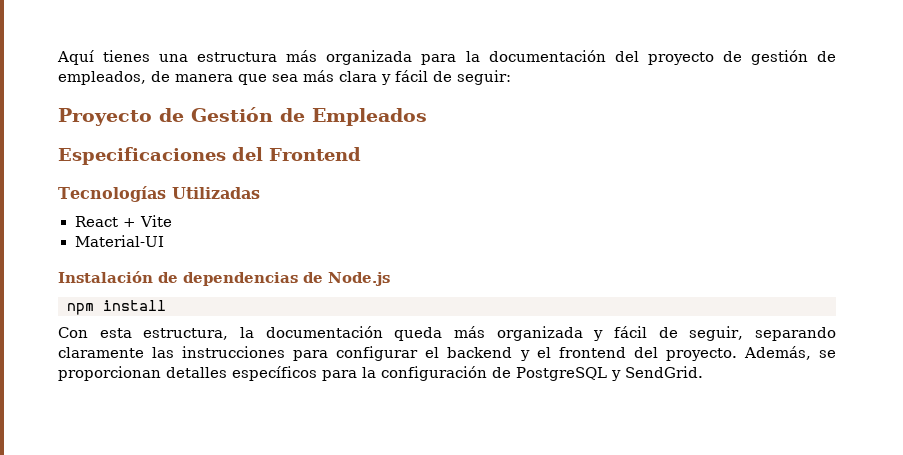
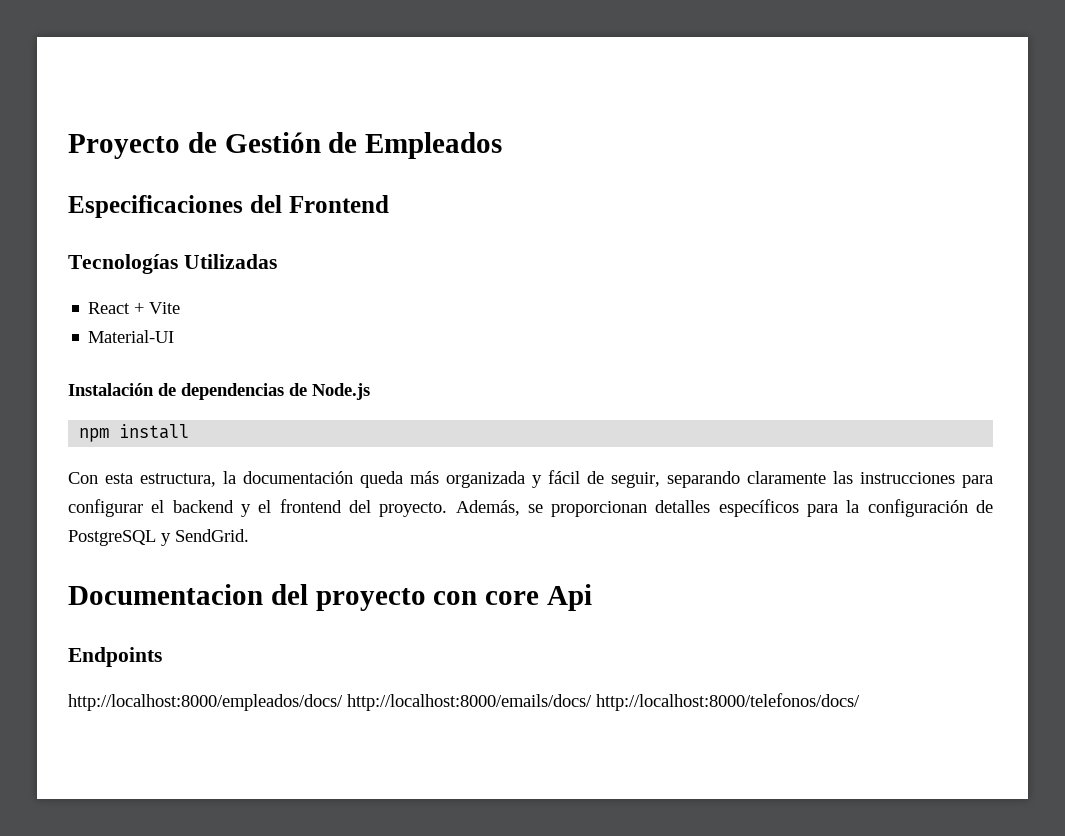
- Aquí tienes una estructura más organizada para la documentación del proyecto de gestión de empleados, de manera que sea más clara y fácil de seguir:
+ Documentacion del proyecto con core Api
+ Endpoints
+ http://localhost:8000/empleados/docs/ http://localhost:8000/emails/docs/ http://localhost:8000/telefonos/docs/

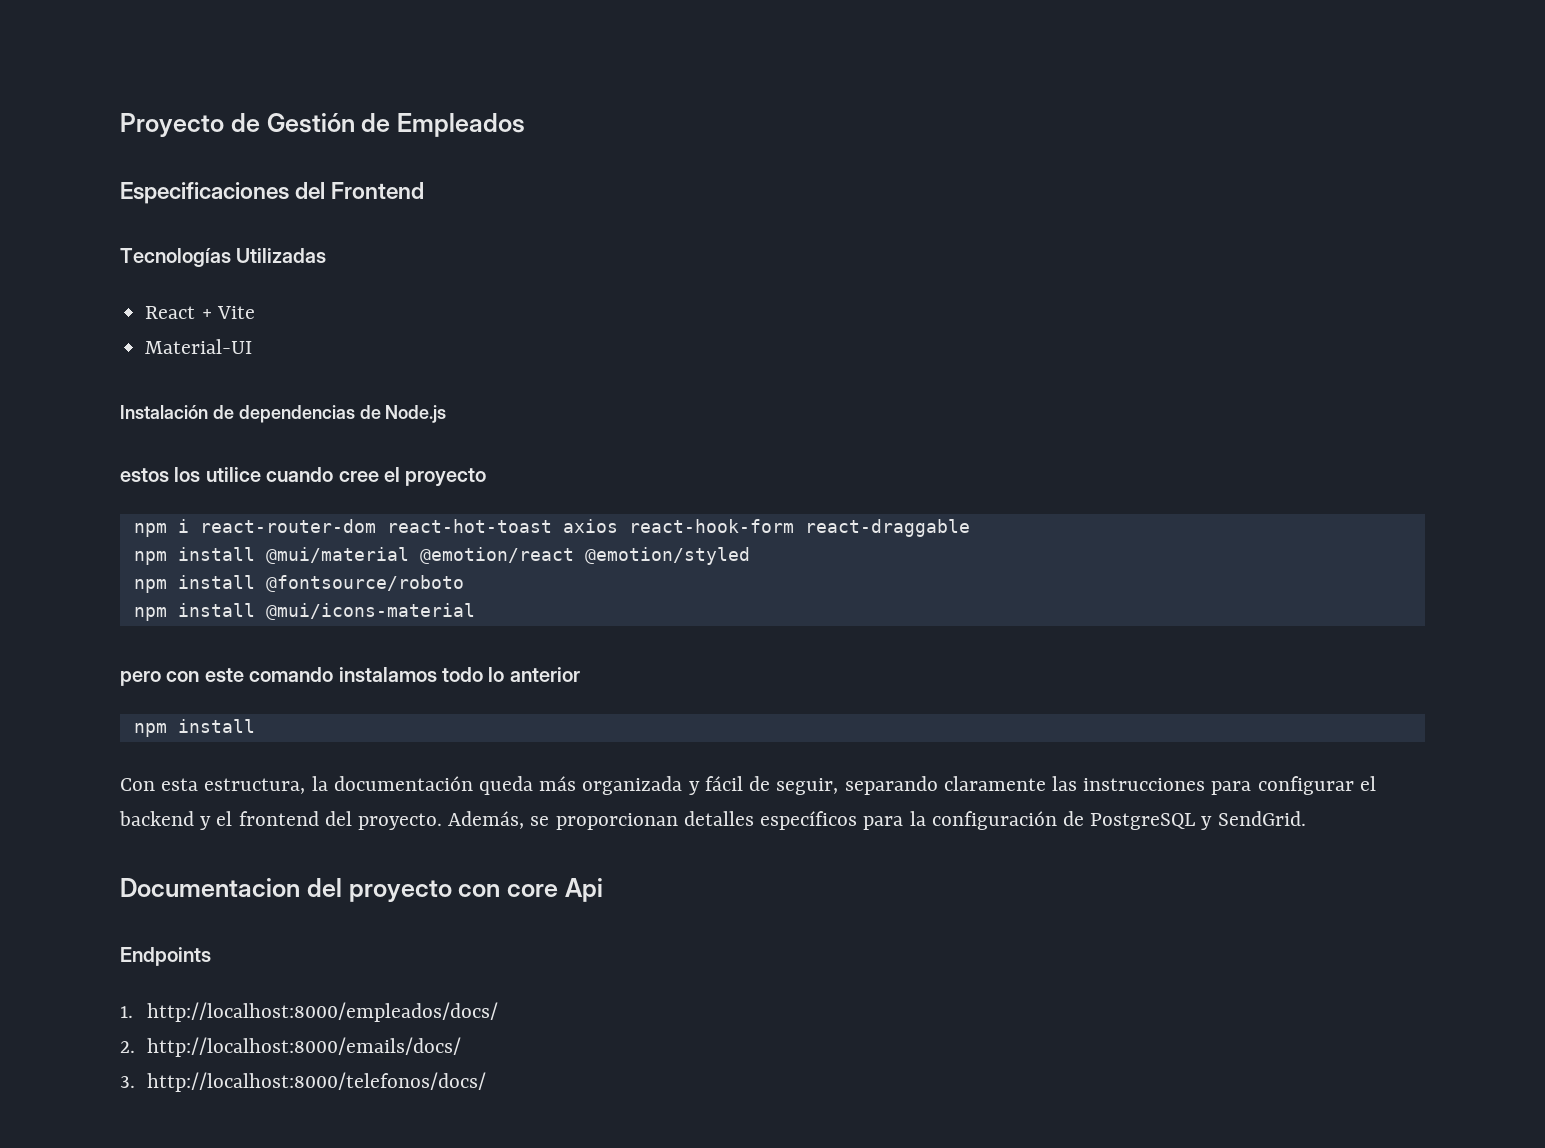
+ estos los utilice cuando cree el proyecto
+ npm i react-router-dom react-hot-toast axios react-hook-form react-draggable
+ npm install @mui/material @emotion/react @emotion/styled
+ npm install @fontsource/roboto
+ npm install @mui/icons-material
+ pero con este comando instalamos todo lo anterior
- http://localhost:8000/empleados/docs/ http://localhost:8000/emails/docs/ http://localhost:8000/telefonos/docs/
+ 1. http://localhost:8000/empleados/docs/
+ 2. http://localhost:8000/emails/docs/
+ 3. http://localhost:8000/telefonos/docs/

